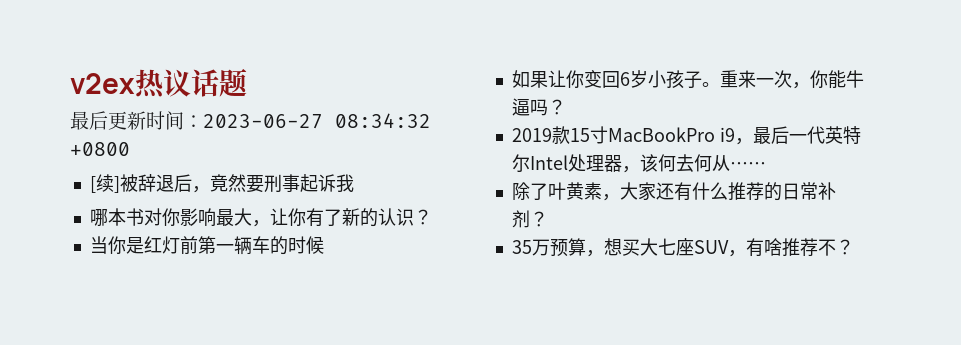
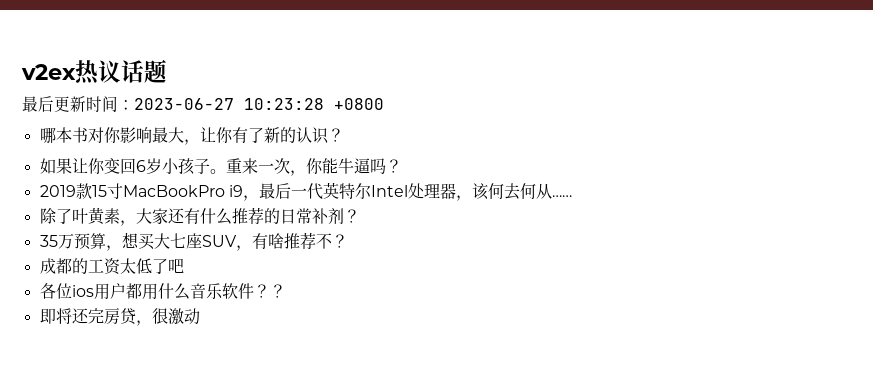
- 最后更新时间：2023-06-27 08:34:32 +0800
+ 最后更新时间：2023-06-27 10:23:28 +0800
- [续]被辞退后，竟然要刑事起诉我
- 当你是红灯前第一辆车的时候
+ 成都的工资太低了吧
+ 各位ios用户都用什么音乐软件？？
+ 即将还完房贷，很激动

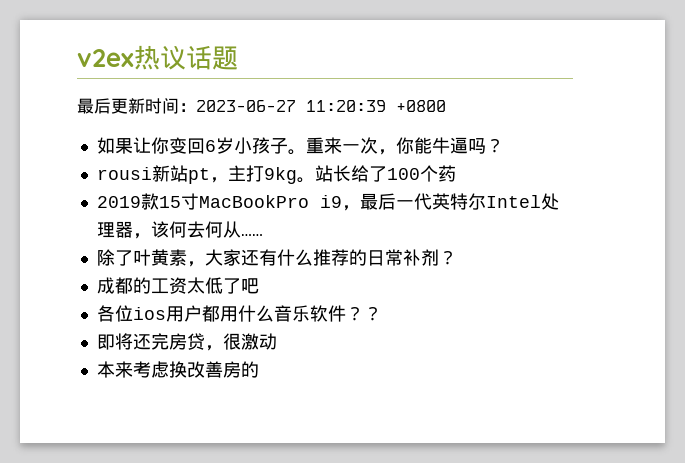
- 最后更新时间：2023-06-27 10:23:28 +0800
+ 最后更新时间：2023-06-27 11:20:39 +0800
- 哪本书对你影响最大，让你有了新的认识？
+ rousi新站pt，主打9kg。站长给了100个药
- 35万预算，想买大七座SUV，有啥推荐不？
+ 本来考虑换改善房的

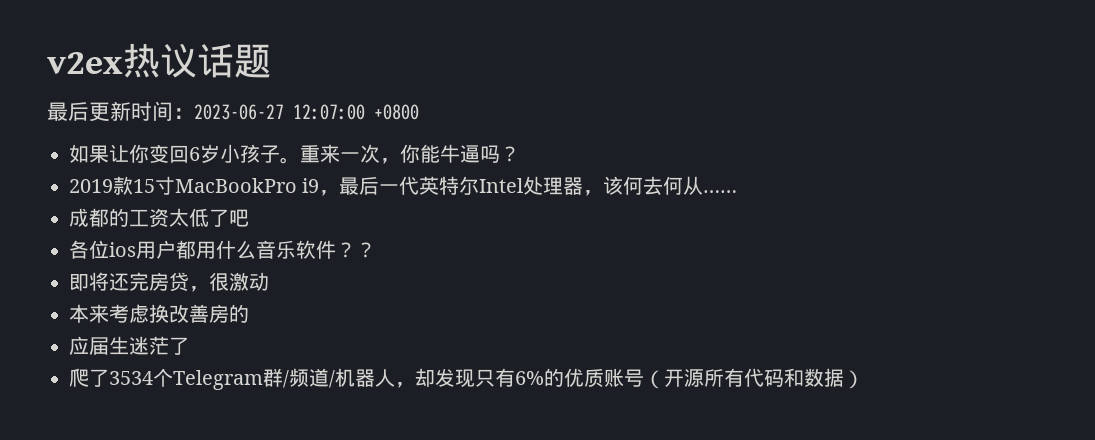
- 最后更新时间：2023-06-27 11:20:39 +0800
+ 最后更新时间：2023-06-27 12:07:00 +0800
- rousi新站pt，主打9kg。站长给了100个药
- 除了叶黄素，大家还有什么推荐的日常补剂？
+ 应届生迷茫了
+ 爬了3534个Telegram群/频道/机器人，却发现只有6%的优质账号（开源所有代码和数据）

